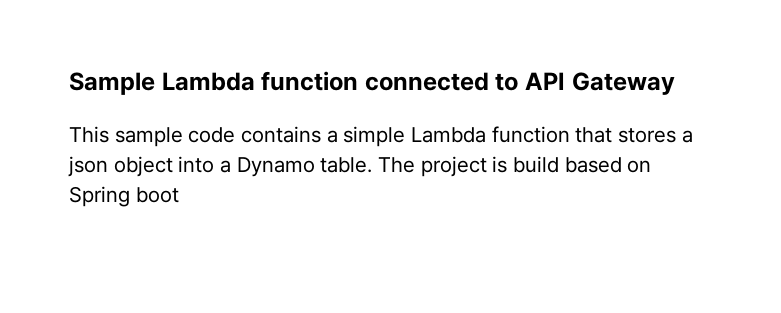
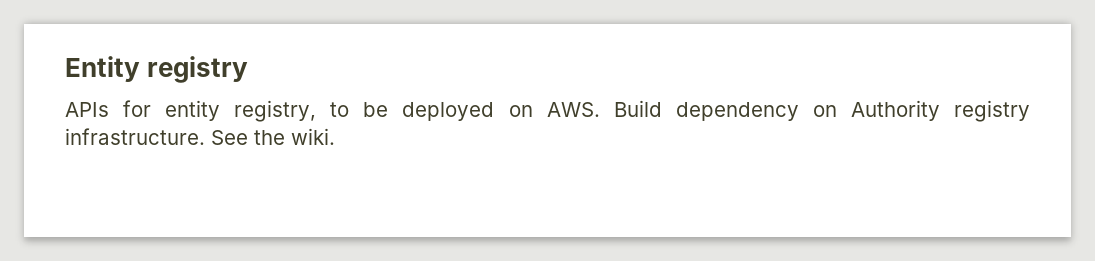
- Sample Lambda function connected to API Gateway
- This sample code contains a simple Lambda function that stores a json object into a Dynamo table. The project is build based on Spring boot
+ Entity registry
+ APIs for entity registry, to be deployed on AWS. Build dependency on Authority registry infrastructure. See the wiki.

